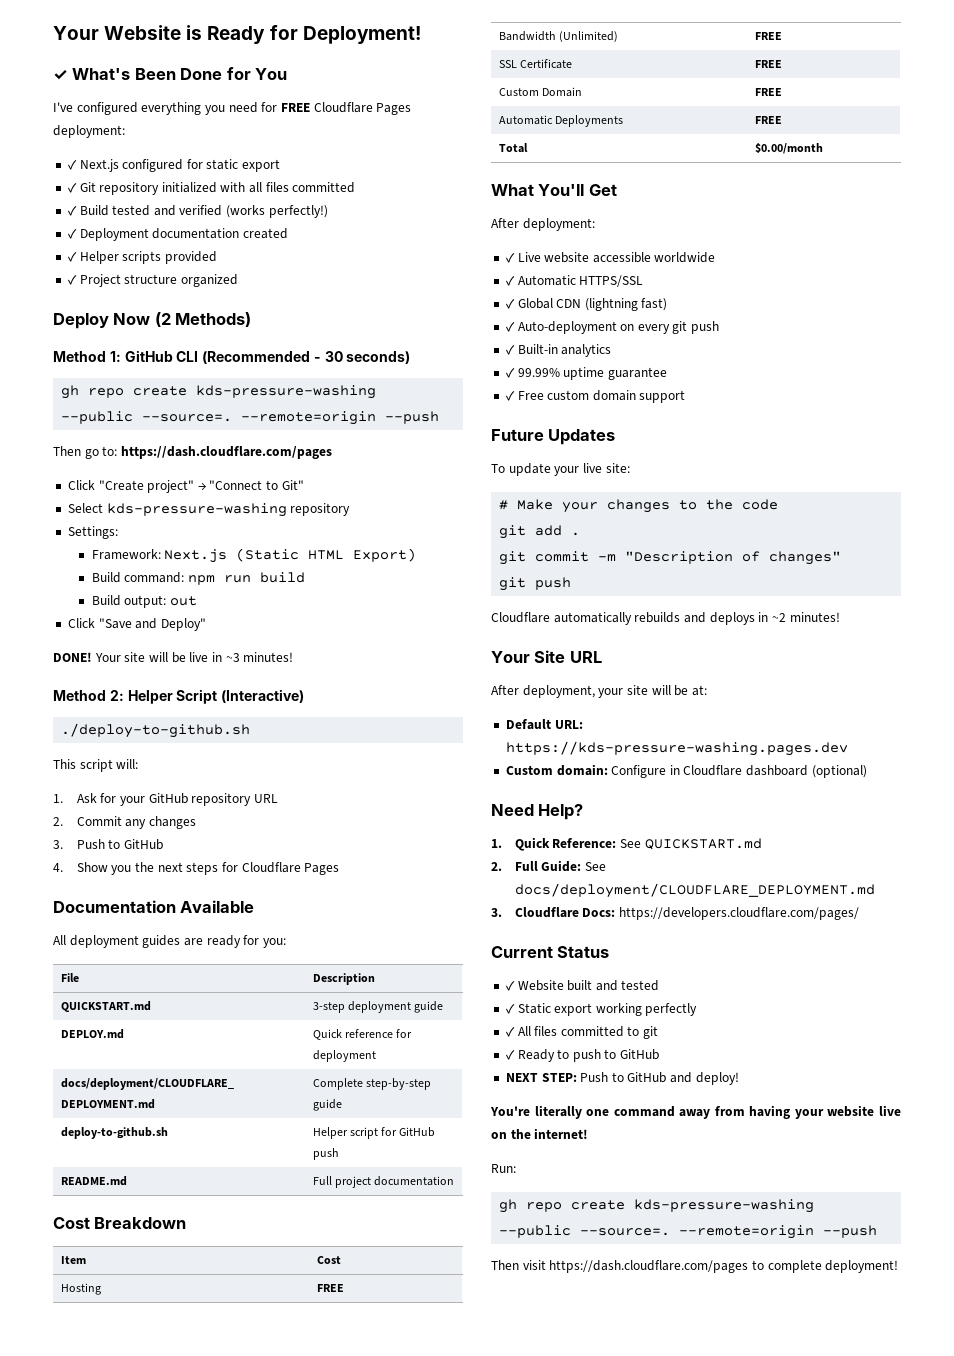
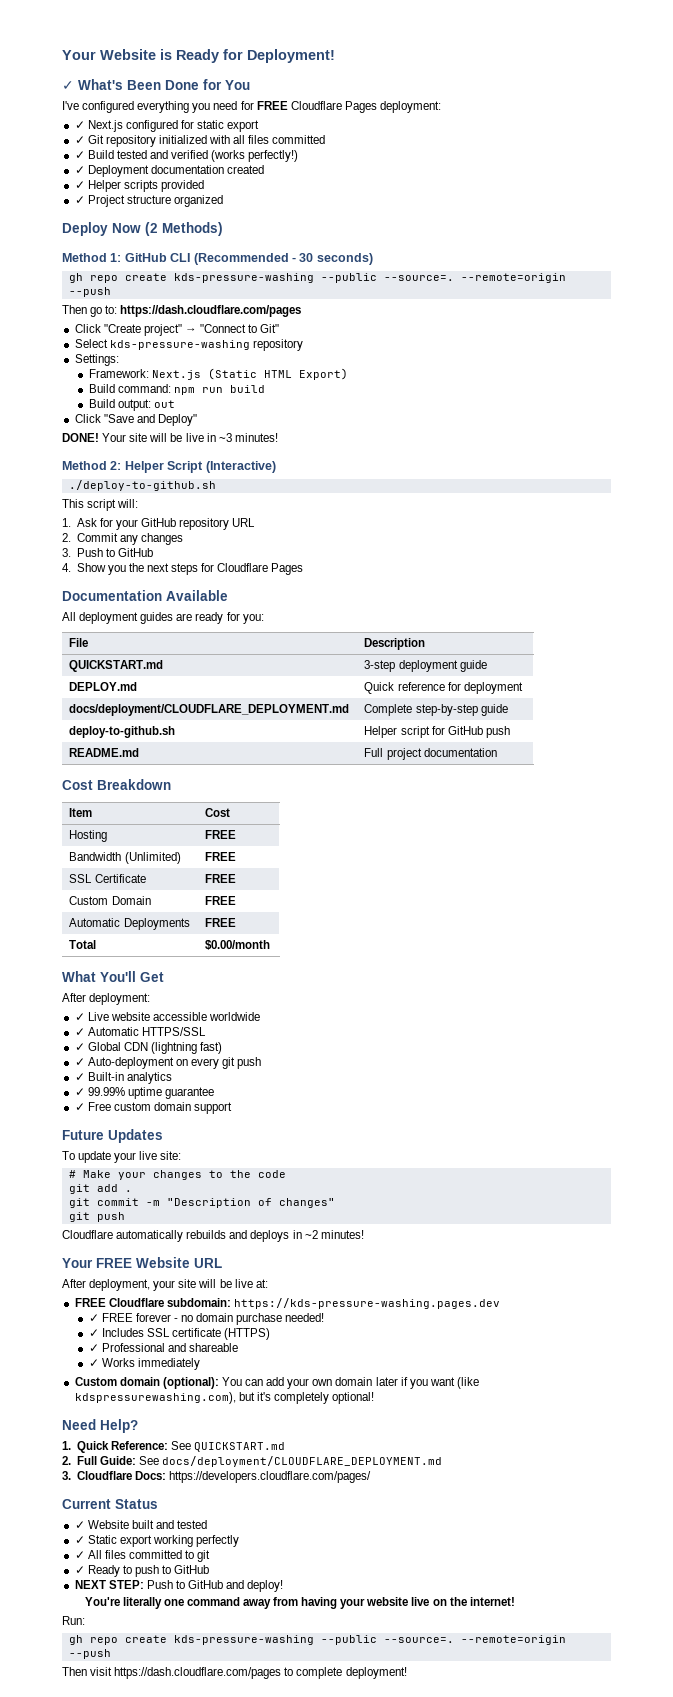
- Your Site URL
+ Your FREE Website URL
- After deployment, your site will be at:
+ After deployment, your site will be live at:
- Default URL: https://kds-pressure-washing.pages.dev
- Custom domain: Configure in Cloudflare dashboard (optional)
+ FREE Cloudflare subdomain: https://kds-pressure-washing.pages.dev
+ ✓ FREE forever - no domain purchase needed!
+ ✓ Includes SSL certificate (HTTPS)
+ ✓ Professional and shareable
+ ✓ Works immediately
+ Custom domain (optional): You can add your own domain later if you want (like kdspressurewashing.com), but it's completely optional!

